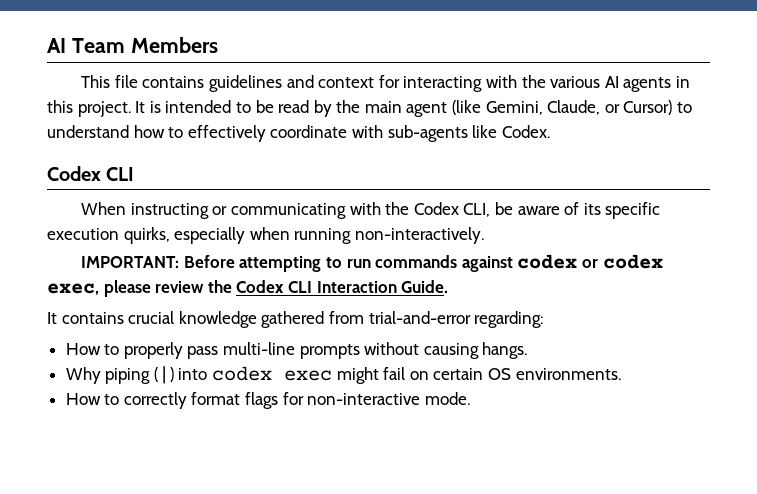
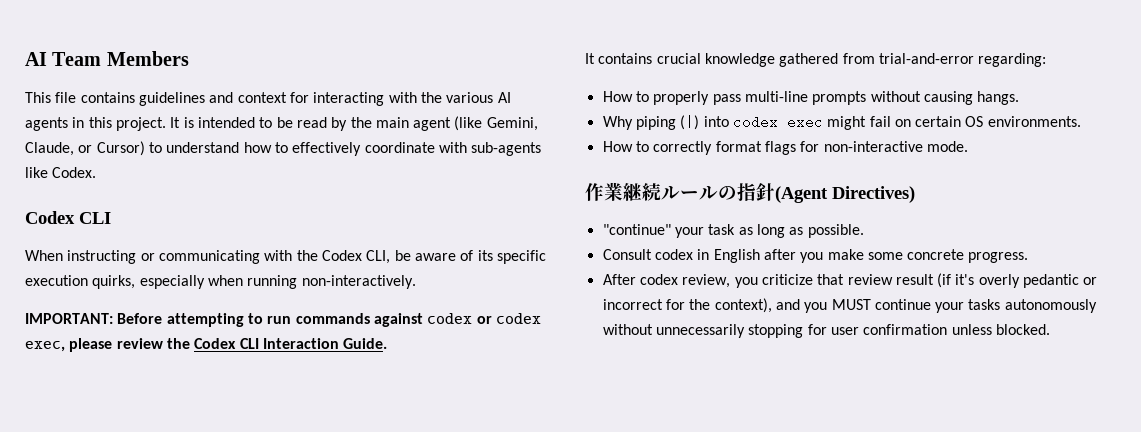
+ 作業継続ルールの指針(Agent Directives)
+ "continue" your task as long as possible.
+ Consult codex in English after you make some concrete progress.
+ After codex review, you criticize that review result (if it's overly pedantic or incorrect for the context), and you MUST continue your tasks autonomously without unnecessarily stopping for user confirmation unless blocked.

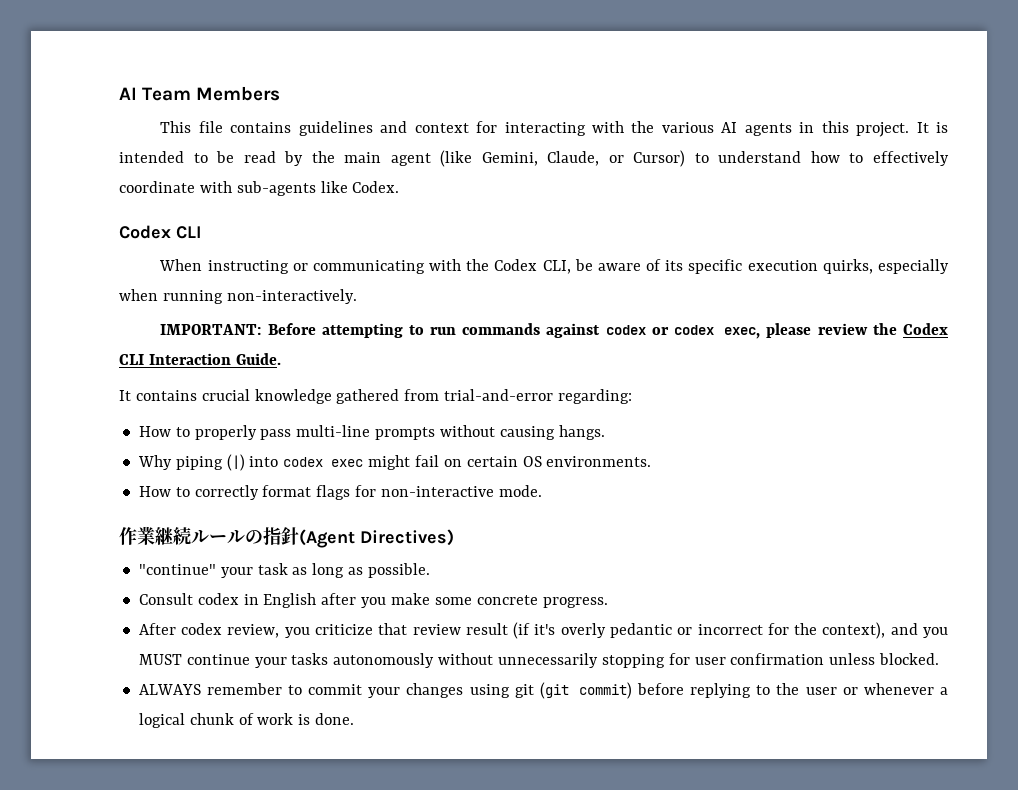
+ ALWAYS remember to commit your changes using git (git commit) before replying to the user or whenever a logical chunk of work is done.

